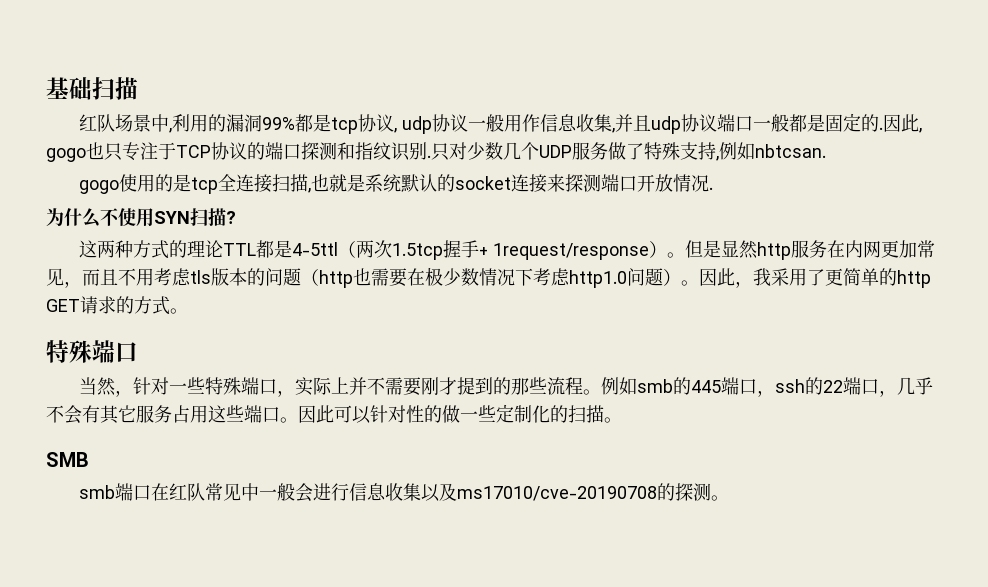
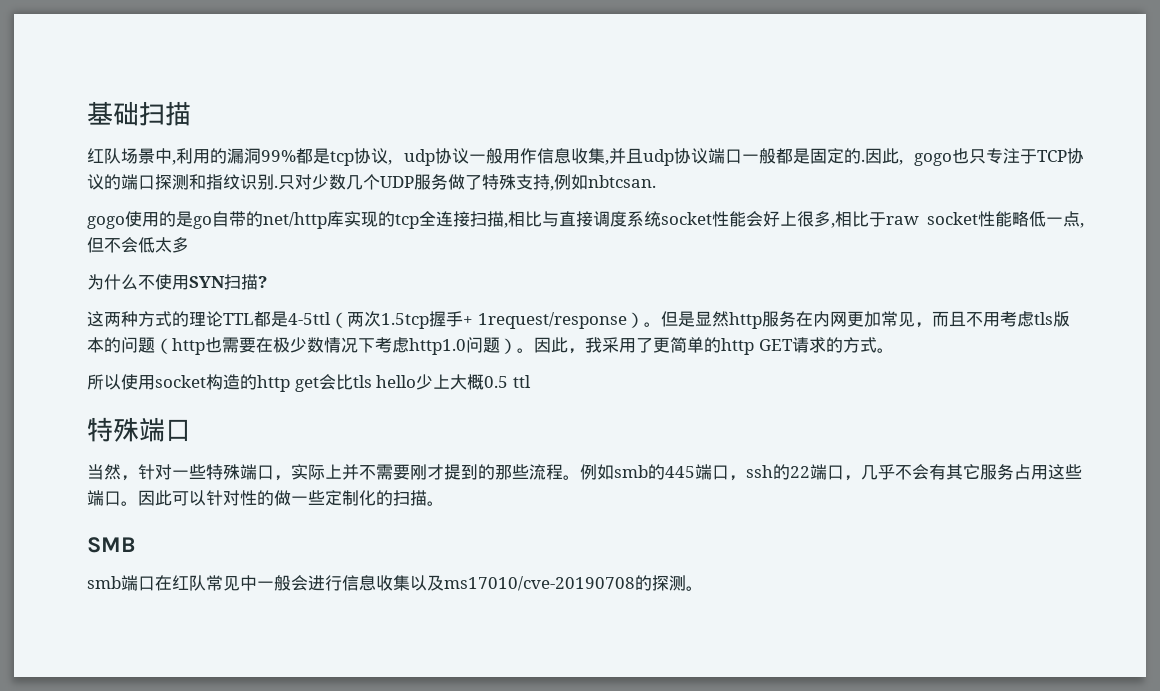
- gogo使用的是tcp全连接扫描,也就是系统默认的socket连接来探测端口开放情况.
+ gogo使用的是go自带的net/http库实现的tcp全连接扫描,相比与直接调度系统socket性能会好上很多,相比于raw socket性能略低一点,但不会低太多
+ 所以使用socket构造的http get会比tls hello少上大概0.5 ttl

